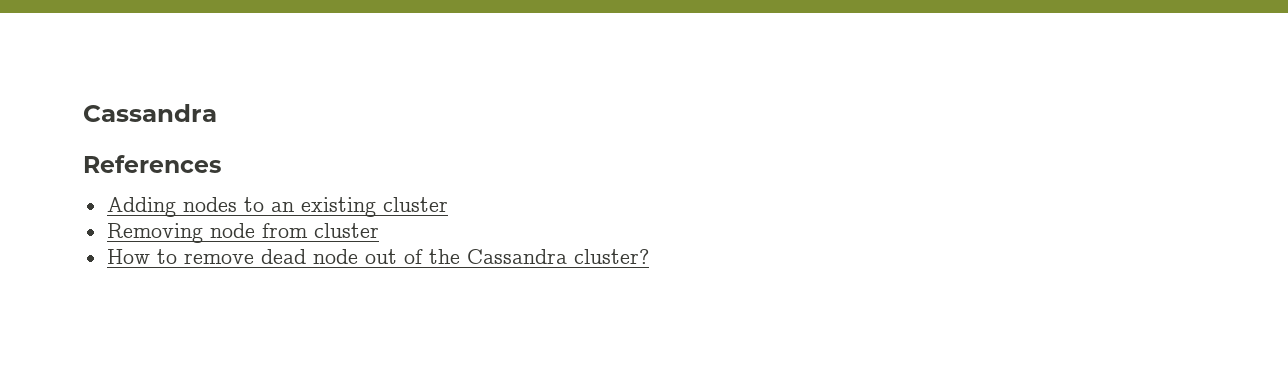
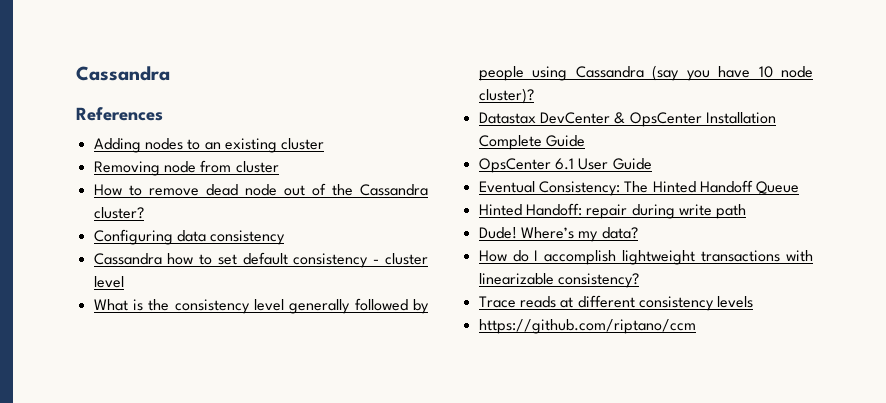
+ Configuring data consistency
+ Cassandra how to set default consistency - cluster level
+ What is the consistency level generally followed by people using Cassandra (say you have 10 node cluster)?
+ Datastax DevCenter & OpsCenter Installation Complete Guide
+ OpsCenter 6.1 User Guide
+ Eventual Consistency: The Hinted Handoff Queue
+ Hinted Handoff: repair during write path
+ Dude! Where’s my data?
+ How do I accomplish lightweight transactions with linearizable consistency?
+ Trace reads at different consistency levels
+ https://github.com/riptano/ccm

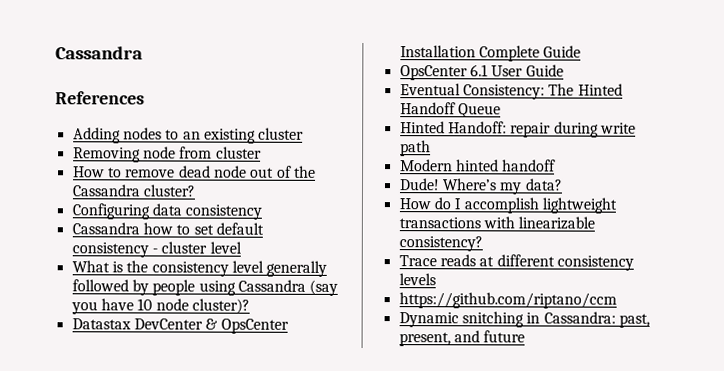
+ Modern hinted handoff
+ Dynamic snitching in Cassandra: past, present, and future

